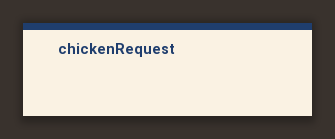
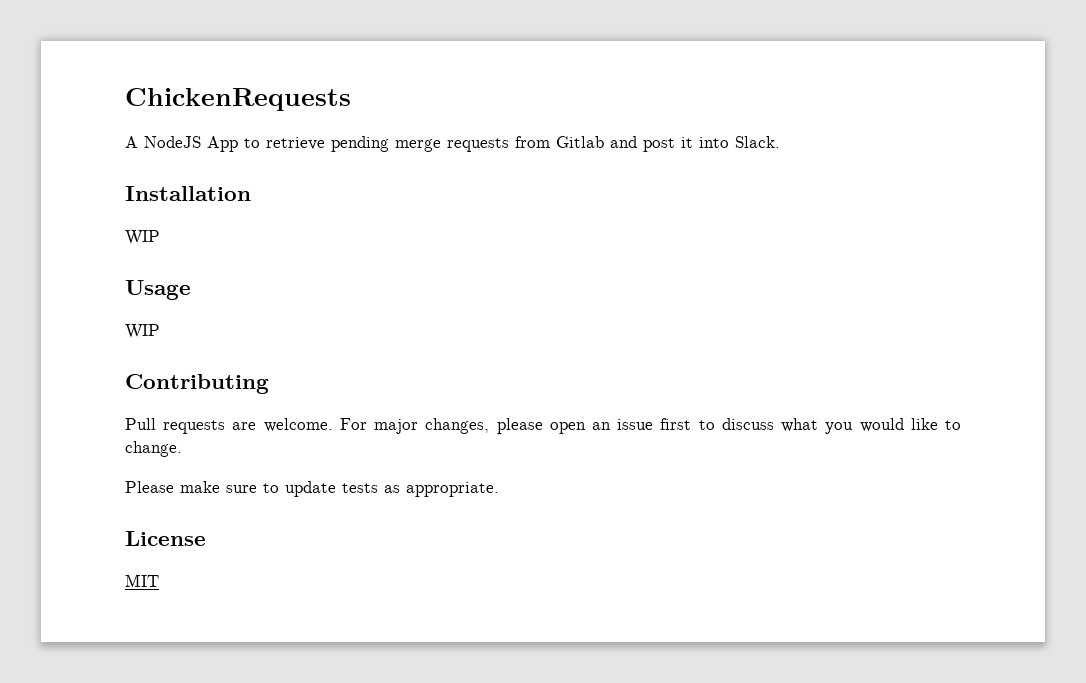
- chickenRequest
+ ChickenRequests
+ A NodeJS App to retrieve pending merge requests from Gitlab and post it into Slack.
+ Installation
+ WIP
+ Usage
+ WIP
+ Contributing
+ Pull requests are welcome. For major changes, please open an issue first to discuss what you would like to change.
+ Please make sure to update tests as appropriate.
+ License
+ MIT

